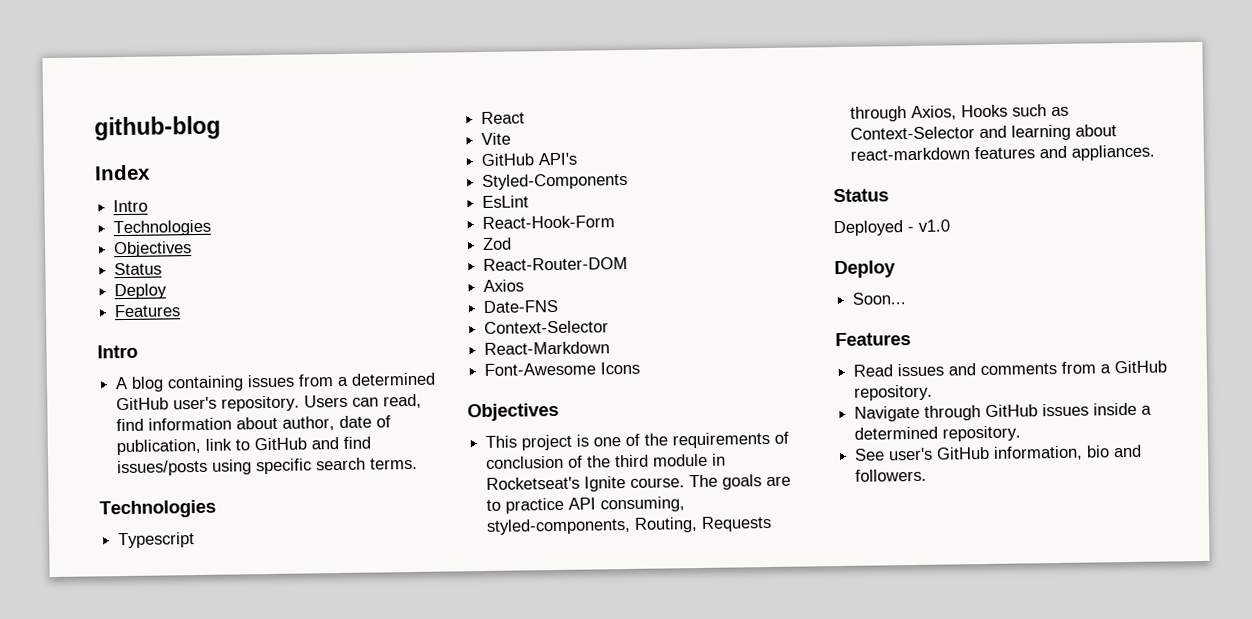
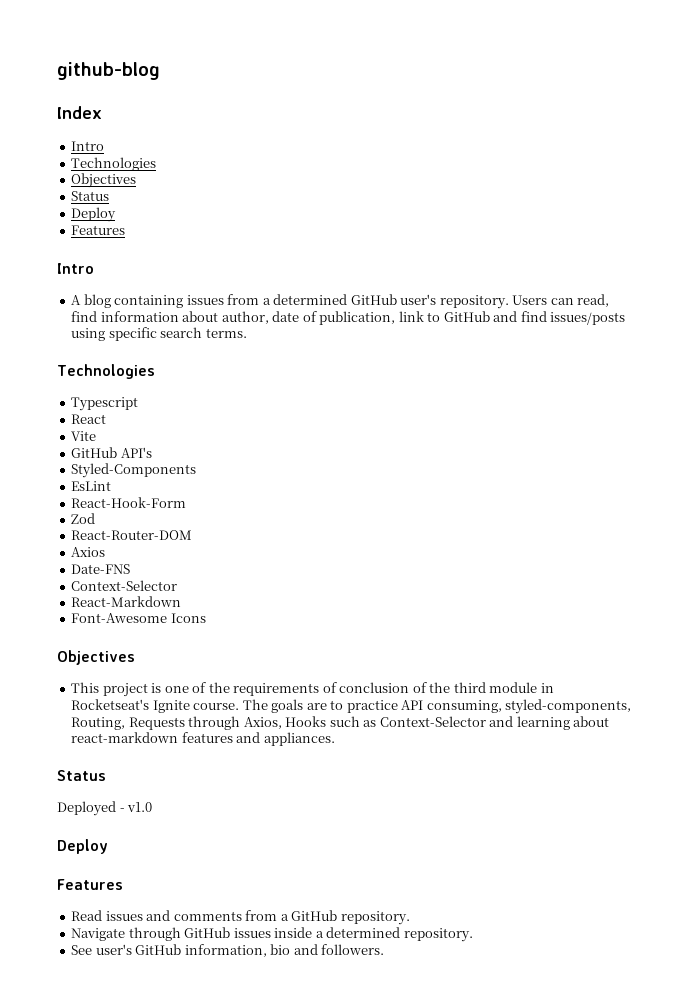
- Soon...

